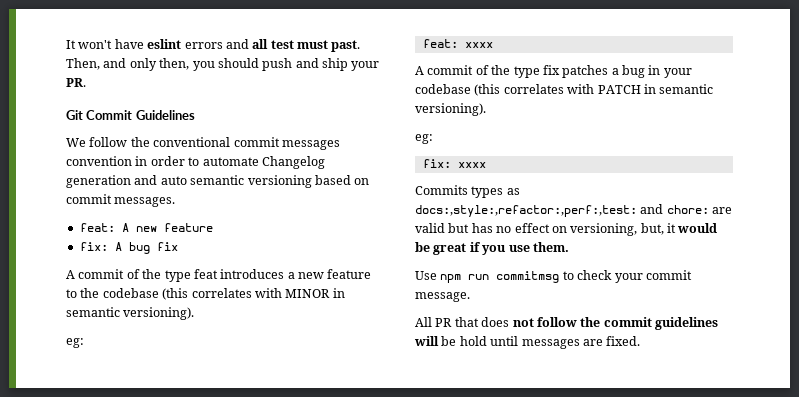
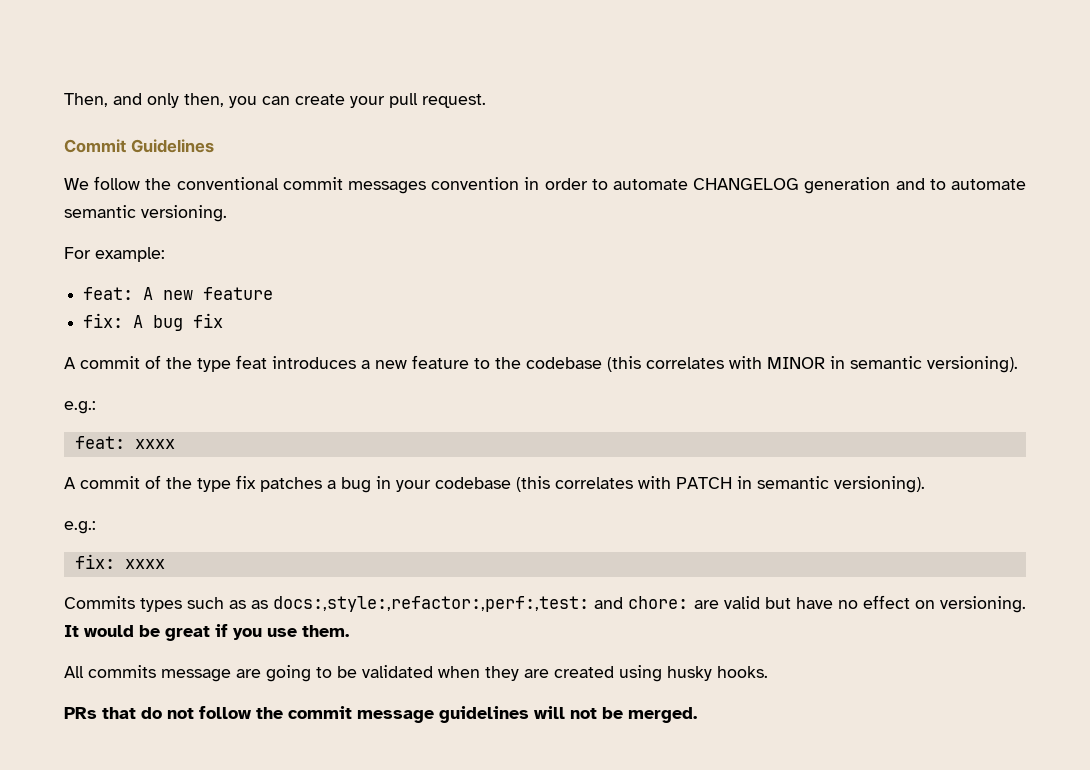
- It won't have eslint errors and all test must past. Then, and only then, you should push and ship your PR.
- Git Commit Guidelines
+ Then, and only then, you can create your pull request.
+ Commit Guidelines
- We follow the conventional commit messages convention in order to automate Changelog generation and auto semantic versioning based on commit messages.
+ We follow the conventional commit messages convention in order to automate CHANGELOG generation and to automate semantic versioning.
+ For example:
  A commit of the type feat introduces a new feature to the codebase (this correlates with MINOR in semantic versioning).
- eg:
+ e.g.:
  A commit of the type fix patches a bug in your codebase (this correlates with PATCH in semantic versioning).
- eg:
+ e.g.:
- Commits types as docs:,style:,refactor:,perf:,test: and chore: are valid but has no effect on versioning, but, it would be great if you use them.
+ Commits types such as as docs:,style:,refactor:,perf:,test: and chore: are valid but have no effect on versioning. It would be great if you use them.
- Use npm run commitmsg to check your commit message.
- All PR that does not follow the commit guidelines will be hold until messages are fixed.
+ All commits message are going to be validated when they are created using husky hooks.
+ PRs that do not follow the commit message guidelines will not be merged.

